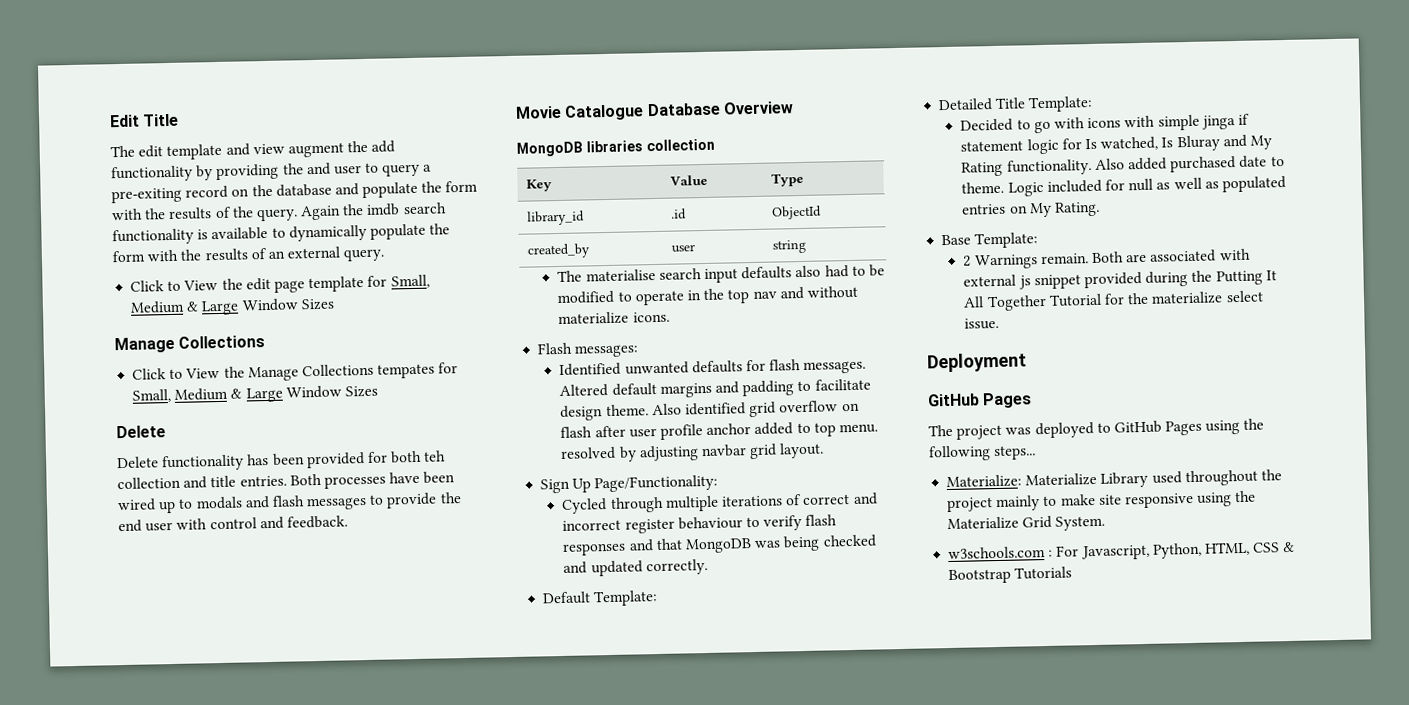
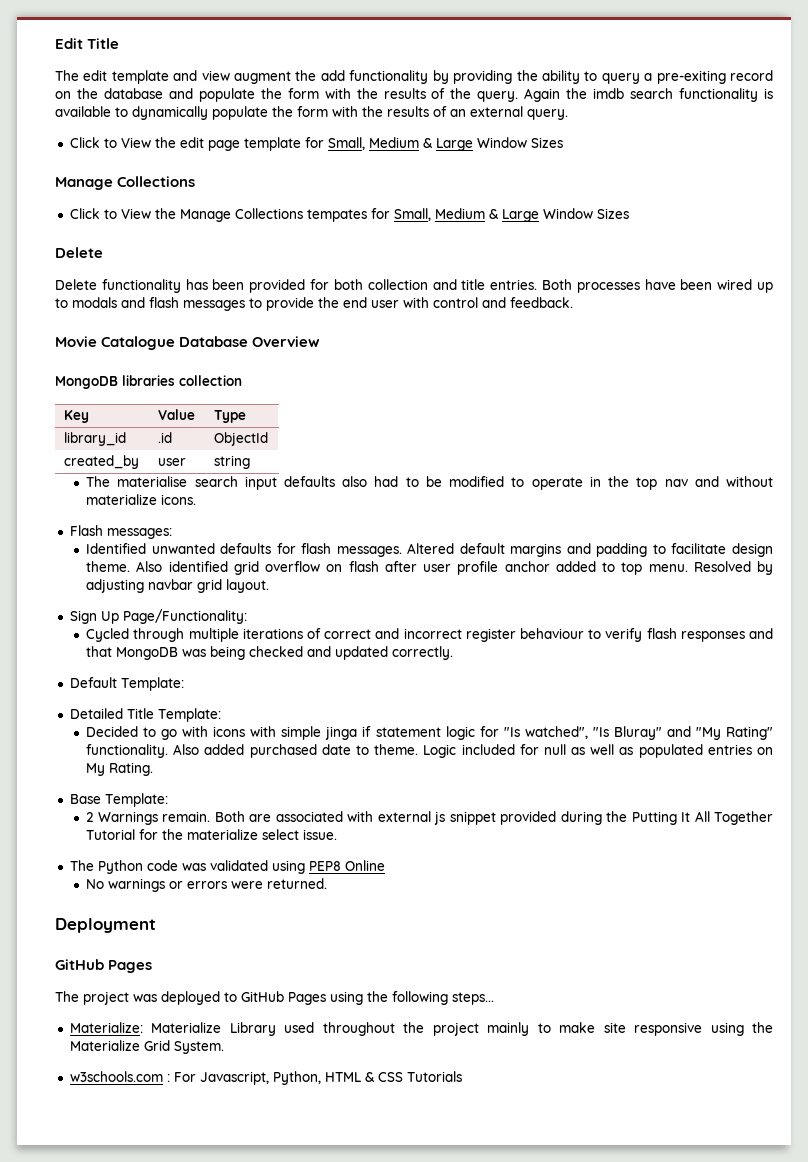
- The edit template and view augment the add functionality by providing the and user to query a pre-exiting record on the database and populate the form with the results of the query.
+ The edit template and view augment the add functionality by providing the ability to query a pre-exiting record on the database and populate the form with the results of the query.
- Delete functionality has been provided for both teh collection and title entries.
+ Delete functionality has been provided for both collection and title entries.
- Also identified grid overflow on flash after user profile anchor added to top menu. resolved by adjusting navbar grid layout.
+ Also identified grid overflow on flash after user profile anchor added to top menu. Resolved by adjusting navbar grid layout.
- Decided to go with icons with simple jinga if statement logic for Is watched, Is Bluray and My Rating functionality.
+ Decided to go with icons with simple jinga if statement logic for "Is watched", "Is Bluray" and "My Rating" functionality.
+ The Python code was validated using PEP8 Online
+ No warnings or errors were returned.
- w3schools.com : For Javascript, Python, HTML, CSS & Bootstrap Tutorials
+ w3schools.com : For Javascript, Python, HTML & CSS Tutorials

